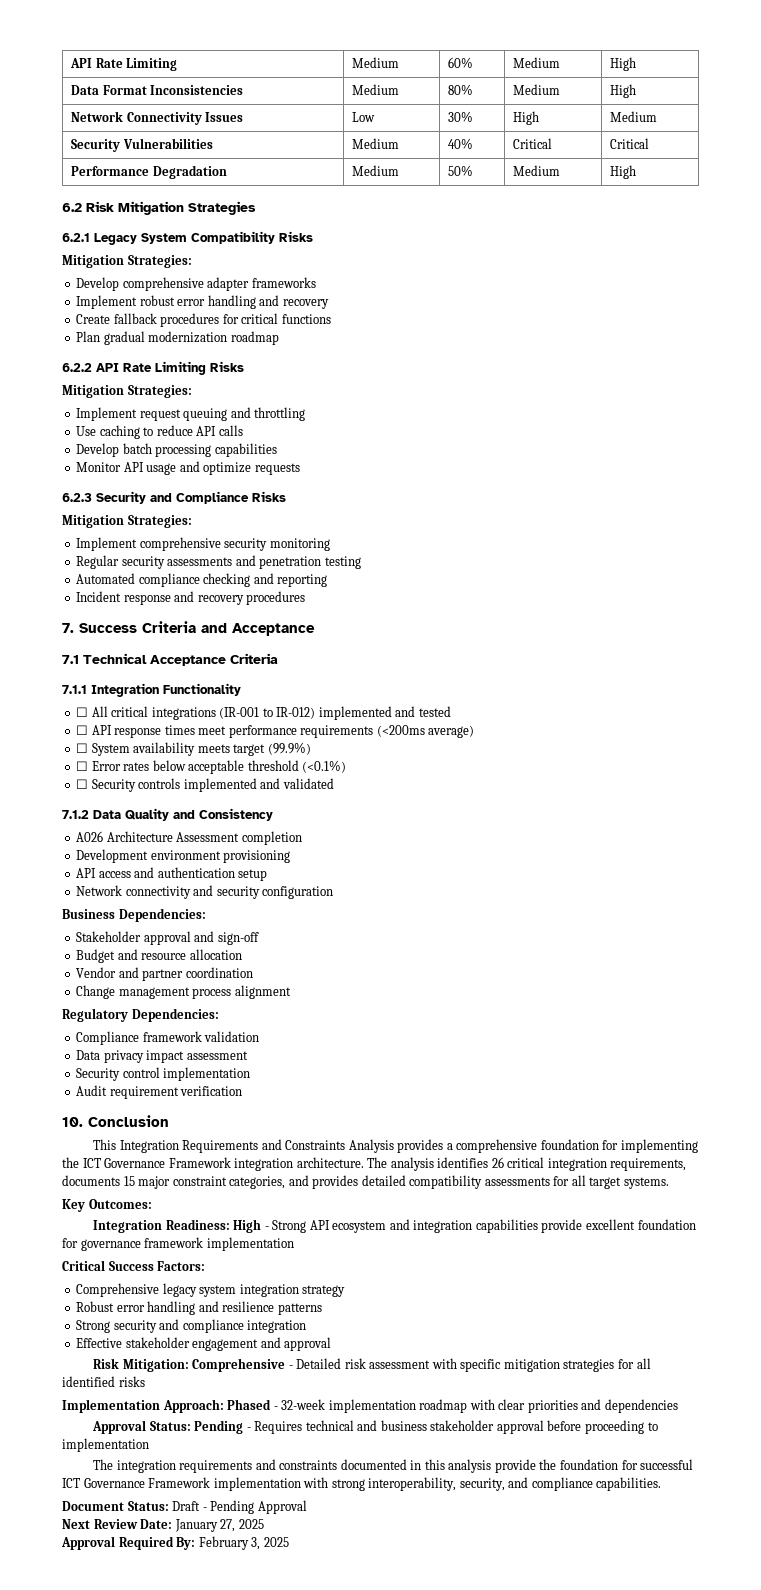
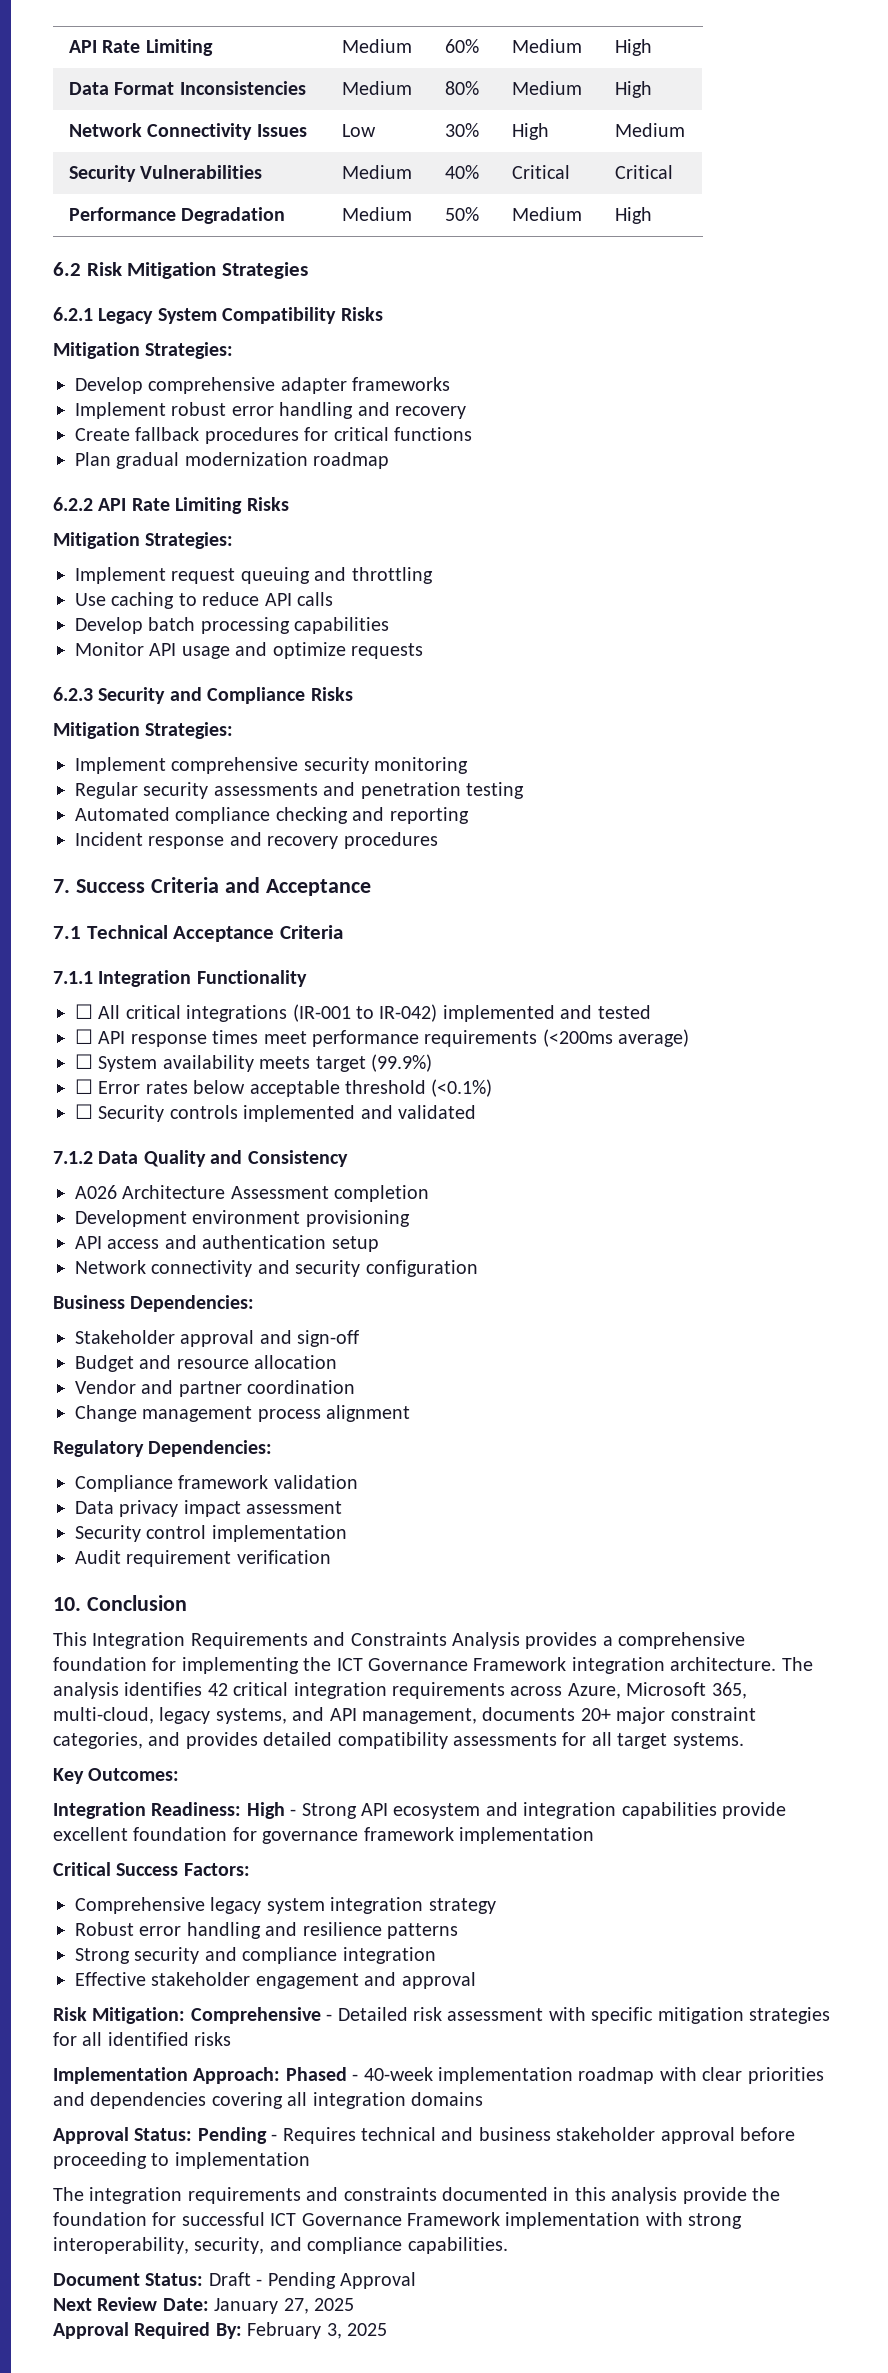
- ☐ All critical integrations (IR-001 to IR-012) implemented and tested
+ ☐ All critical integrations (IR-001 to IR-042) implemented and tested
- The analysis identifies 26 critical integration requirements, documents 15 major constraint categories, and provides detailed compatibility assessments for all target systems.
+ The analysis identifies 42 critical integration requirements across Azure, Microsoft 365, multi-cloud, legacy systems, and API management, documents 20+ major constraint categories, and provides detailed compatibility assessments for all target systems.
- Implementation Approach: Phased - 32-week implementation roadmap with clear priorities and dependencies
+ Implementation Approach: Phased - 40-week implementation roadmap with clear priorities and dependencies covering all integration domains

